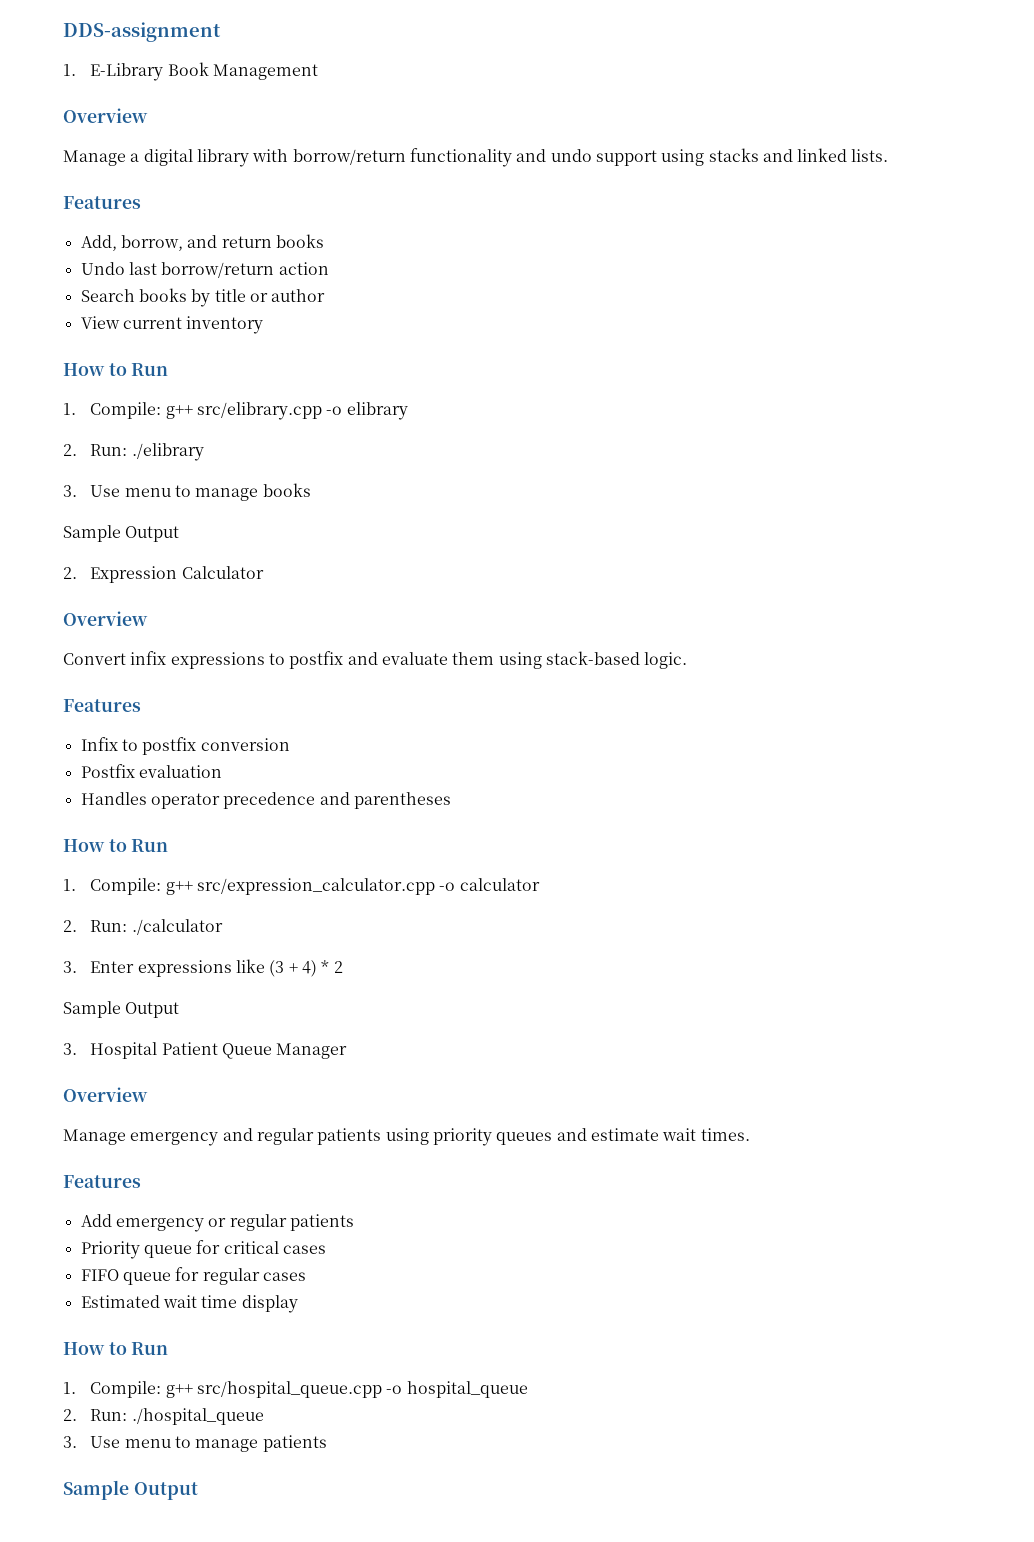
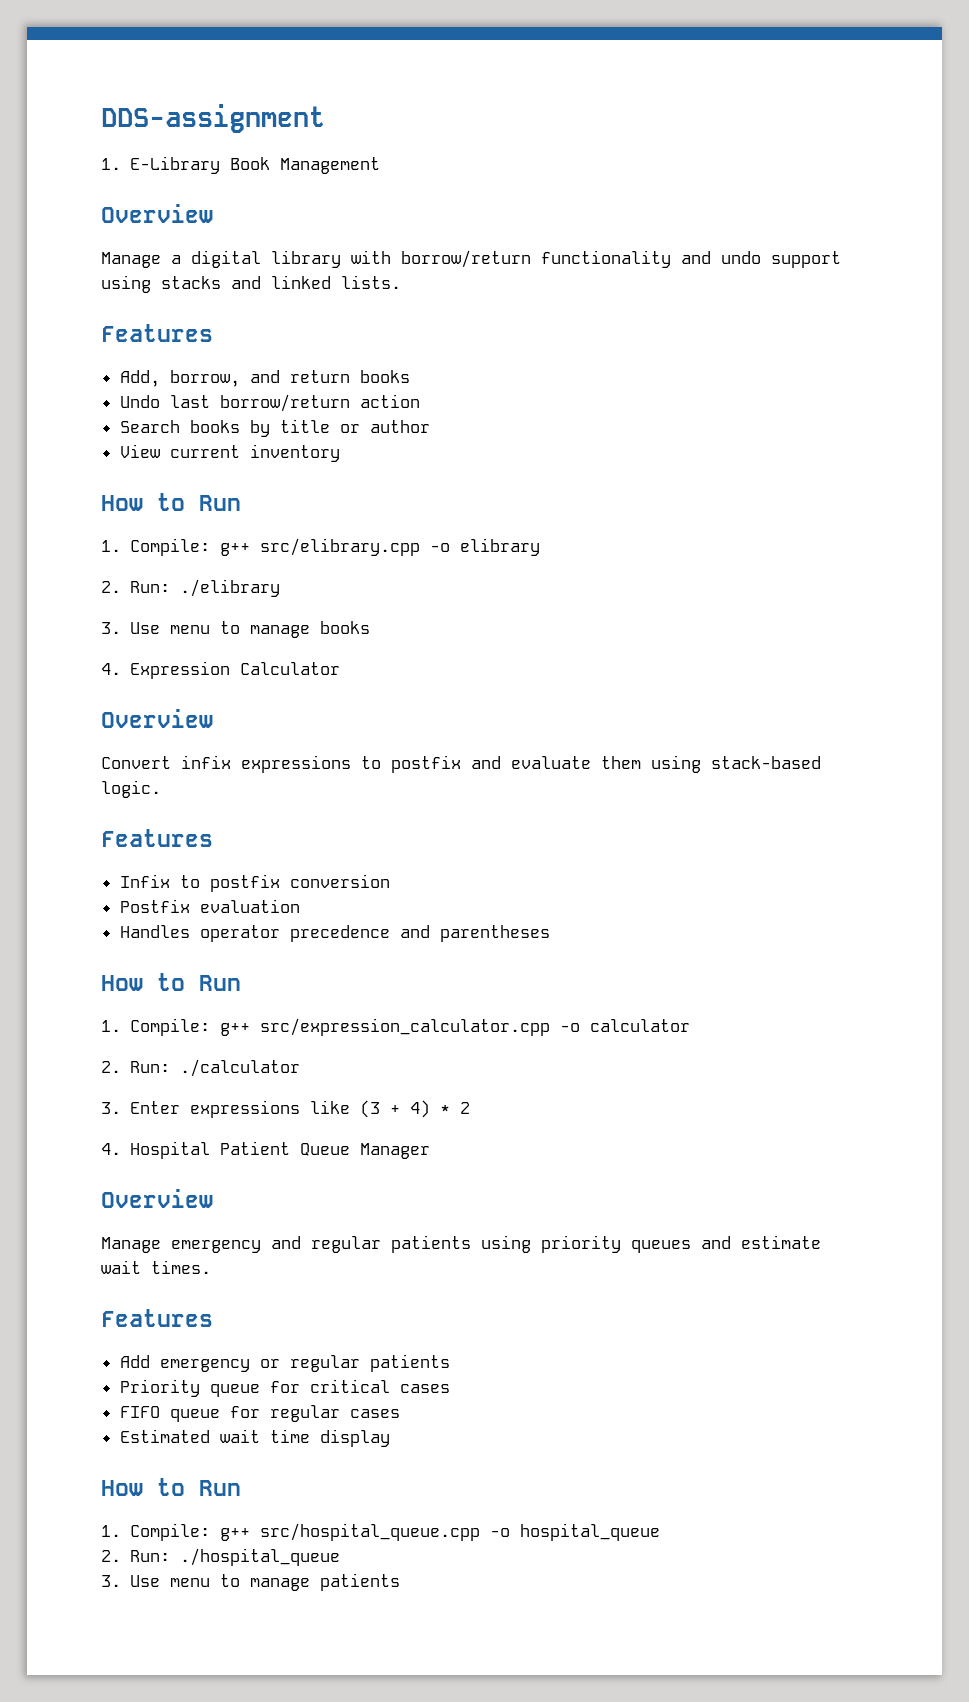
  3. Use menu to manage books
- Sample Output
- 2. Expression Calculator
+ 4. Expression Calculator
  3. Enter expressions like (3 + 4) * 2
- Sample Output
- 3. Hospital Patient Queue Manager
+ 4. Hospital Patient Queue Manager
  3. Use menu to manage patients
- Sample Output

